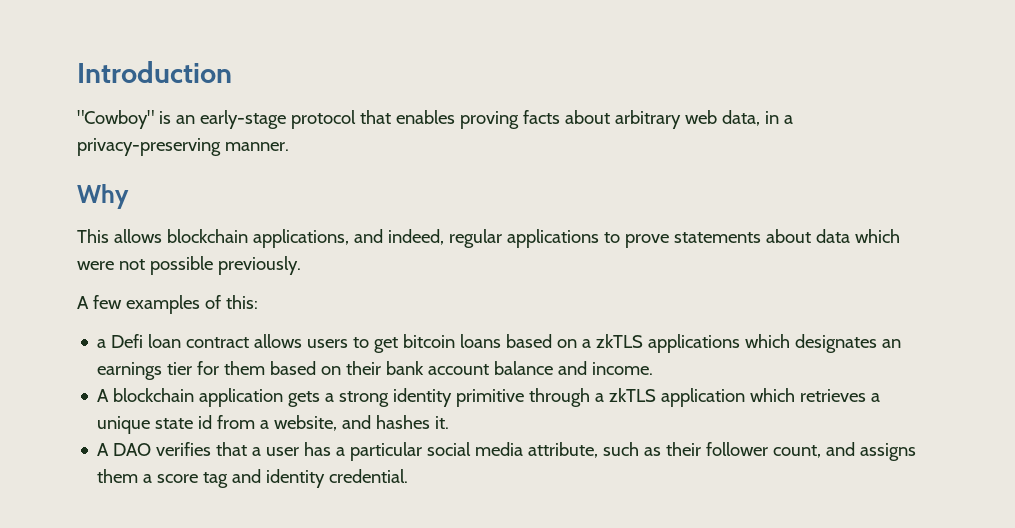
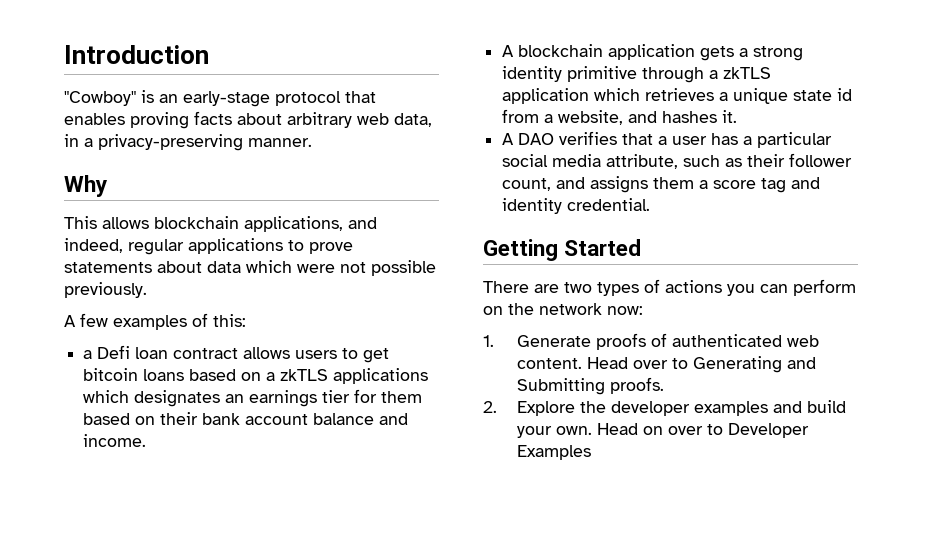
+ Getting Started
+ There are two types of actions you can perform on the network now:
+ 1. Generate proofs of authenticated web content. Head over to Generating and Submitting proofs.
+ 2. Explore the developer examples and build your own. Head on over to Developer Examples

